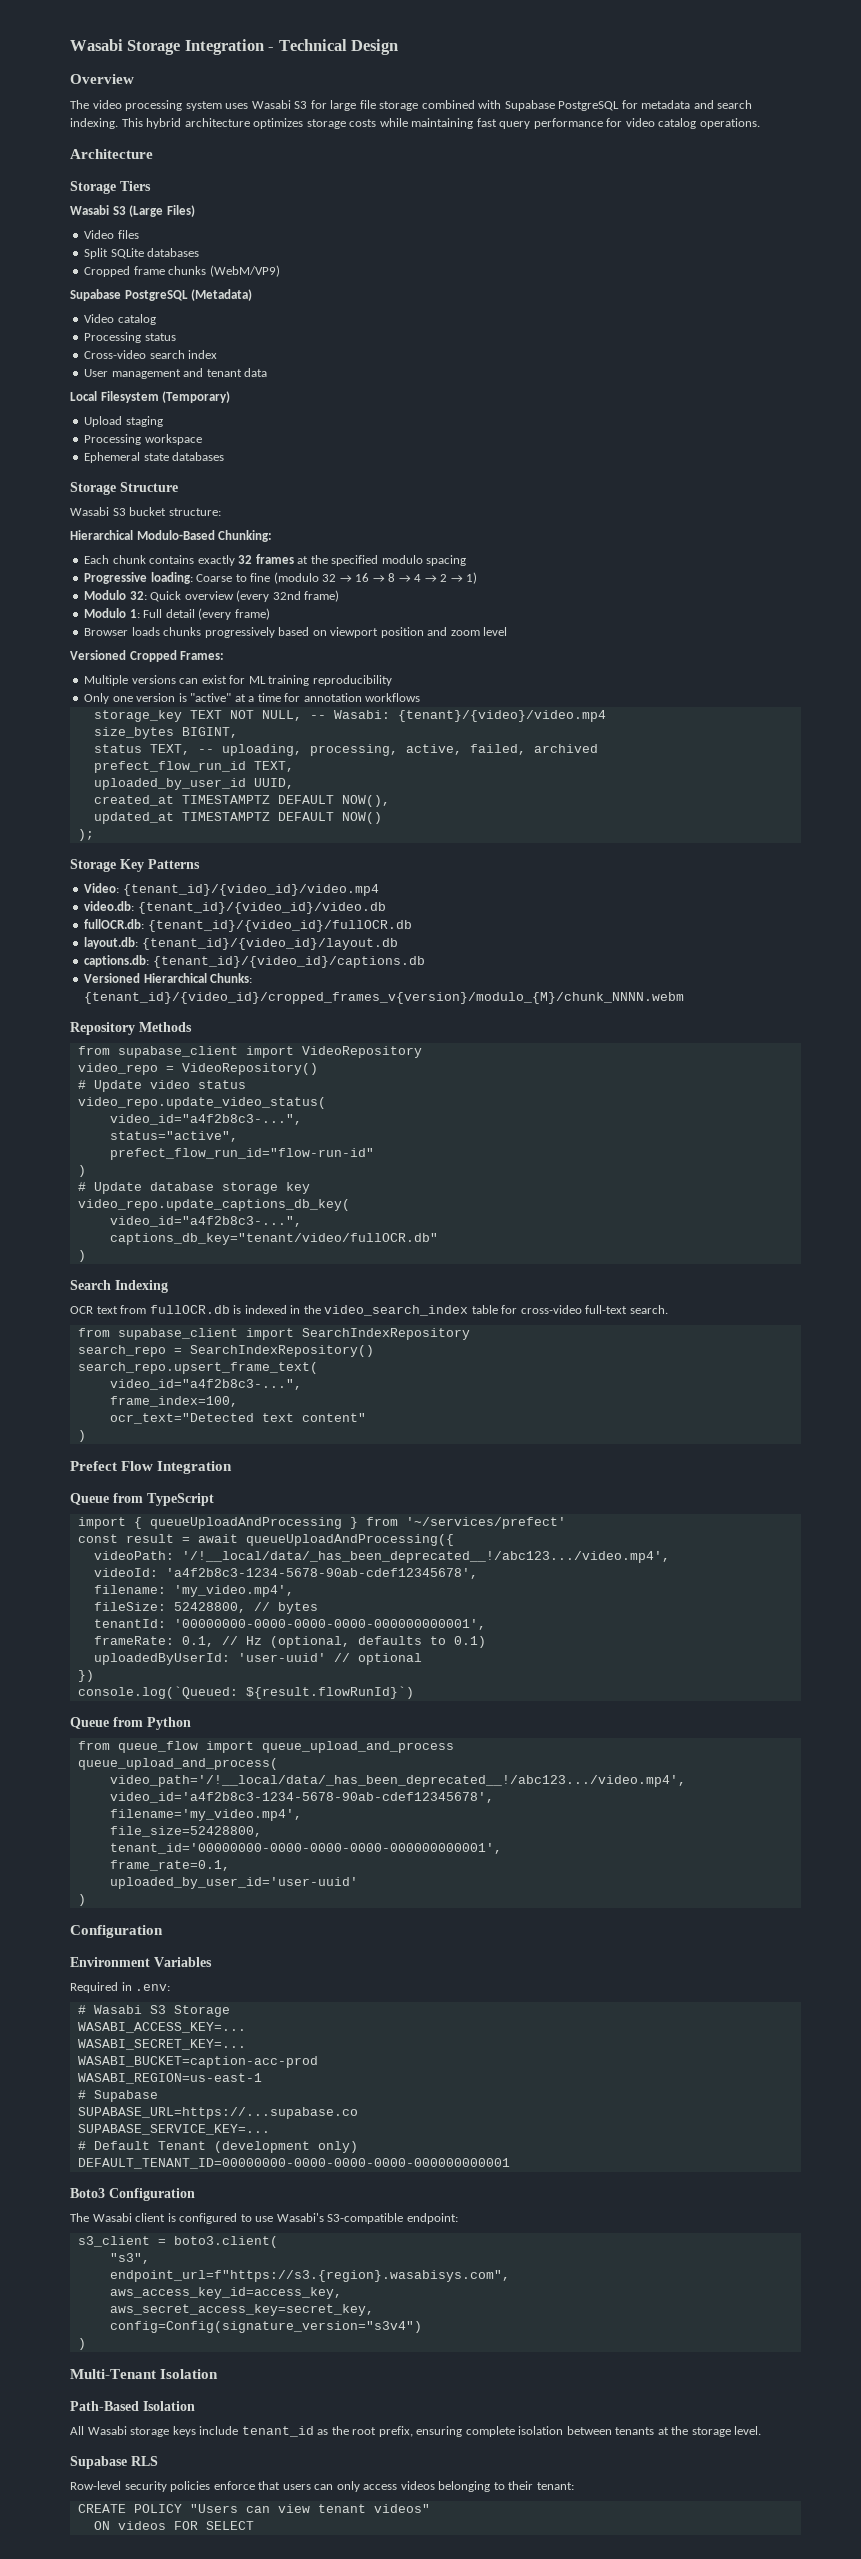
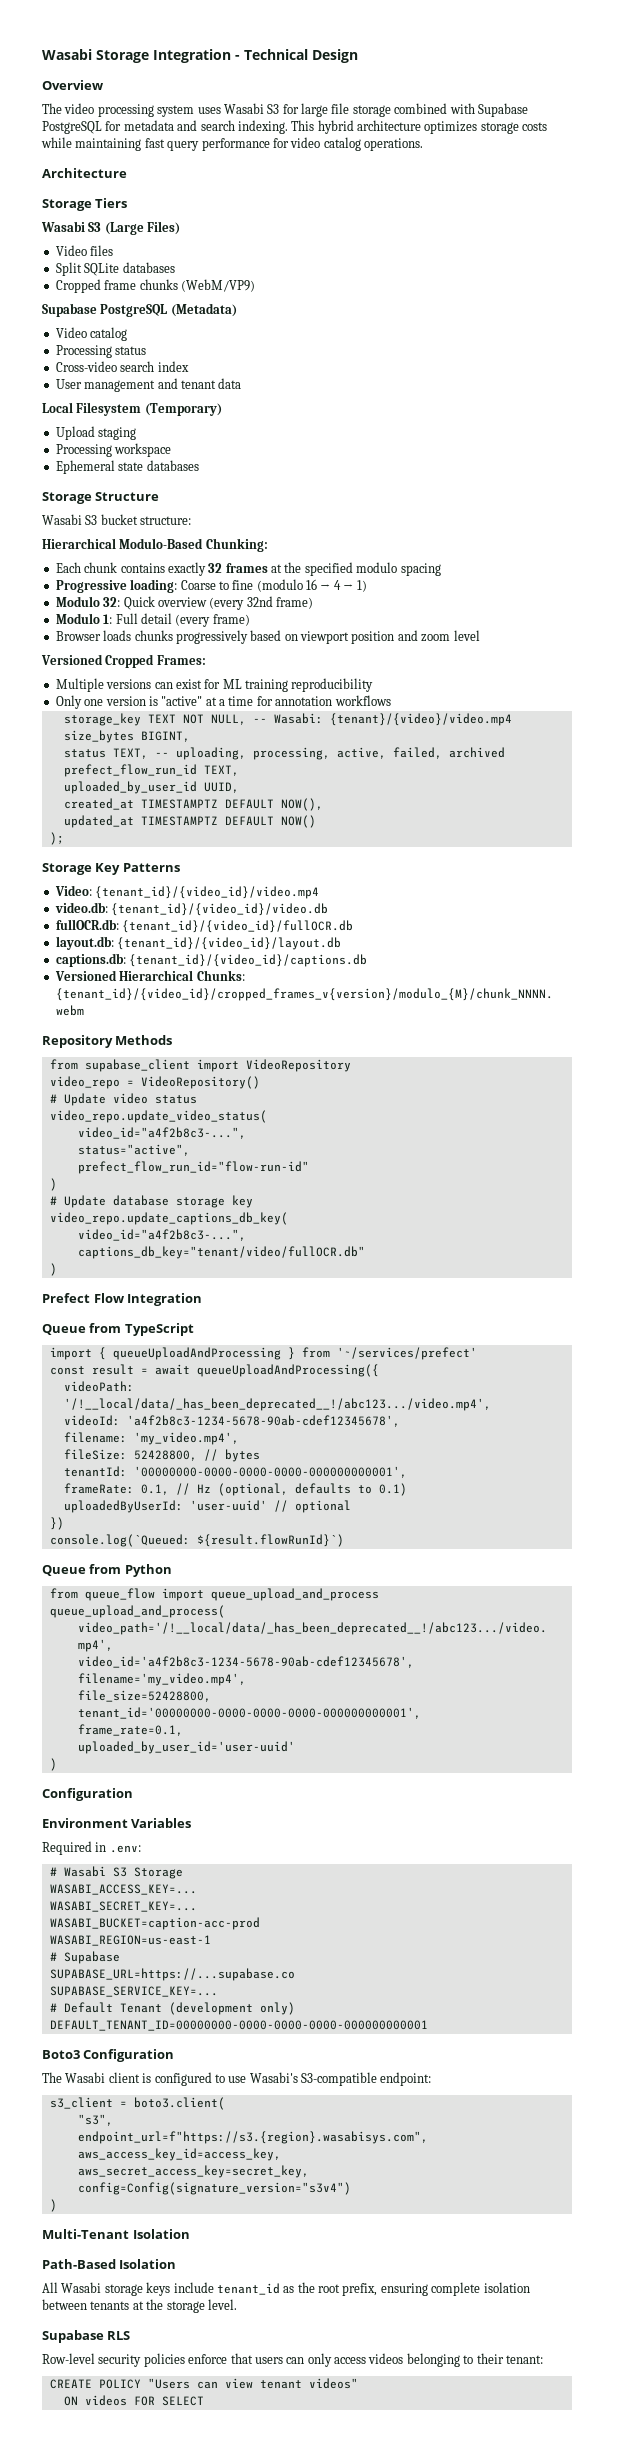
- Progressive loading: Coarse to fine (modulo 32 → 16 → 8 → 4 → 2 → 1)
+ Progressive loading: Coarse to fine (modulo 16 → 4 → 1)
- Search Indexing
- OCR text from fullOCR.db is indexed in the video_search_index table for cross-video full-text search.
- from supabase_client import SearchIndexRepository
- search_repo = SearchIndexRepository()
- search_repo.upsert_frame_text(
- video_id="a4f2b8c3-...",
- frame_index=100,
- ocr_text="Detected text content"
- )

